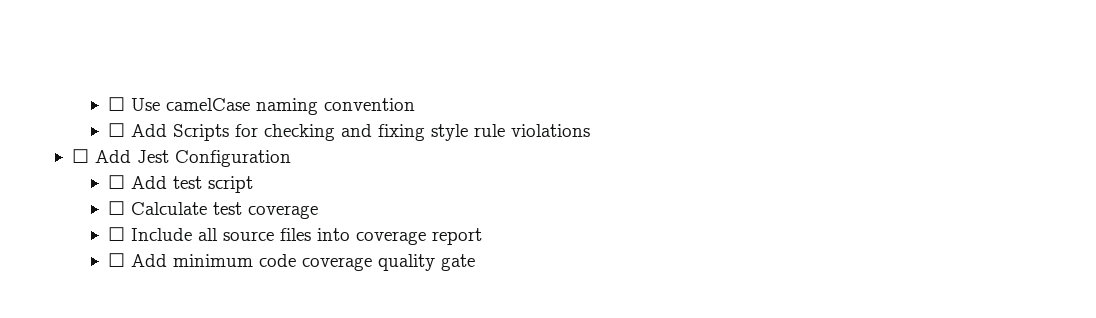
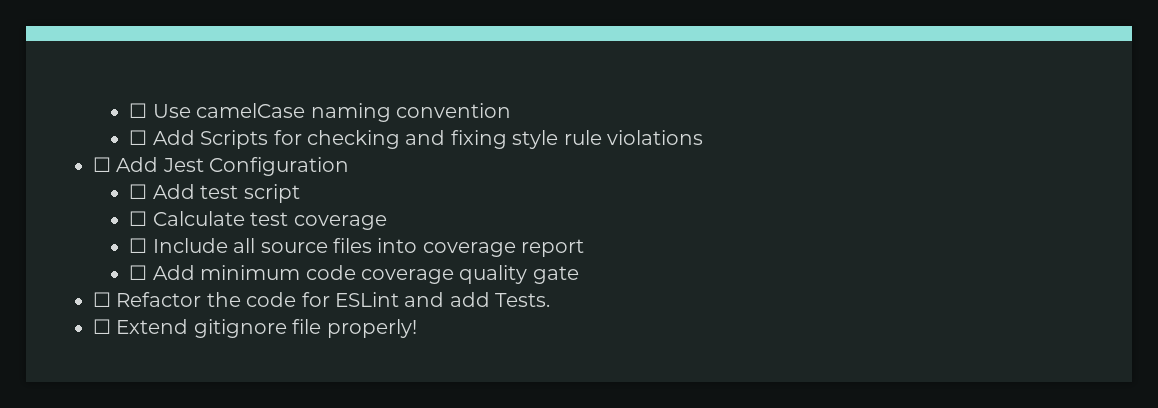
+ ☐ Refactor the code for ESLint and add Tests.
+ ☐ Extend gitignore file properly!

